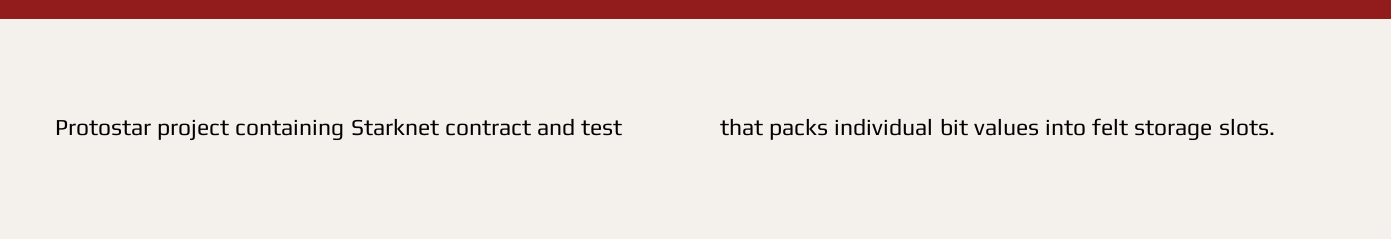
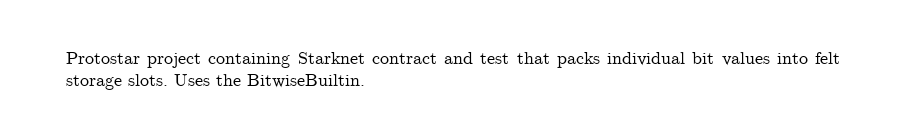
+ Uses the BitwiseBuiltin.

